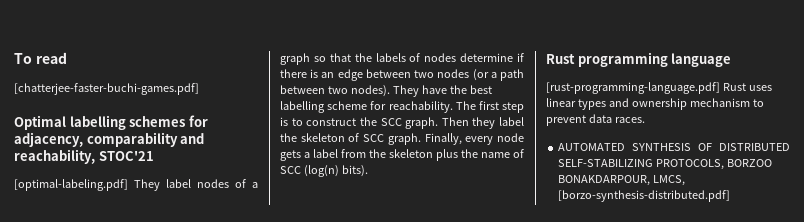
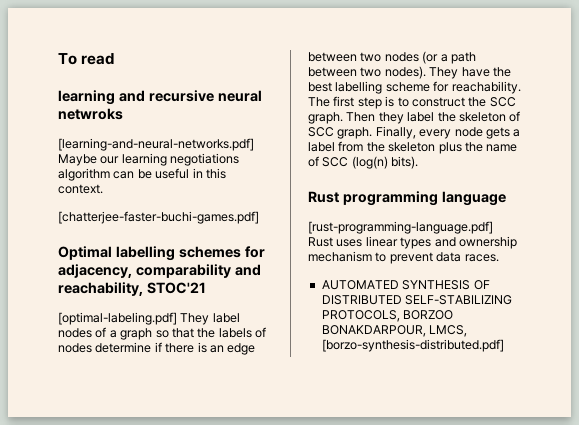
+ learning and recursive neural netwroks
+ [learning-and-neural-networks.pdf] Maybe our learning negotiations algorithm can be useful in this context.

